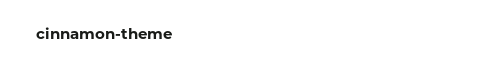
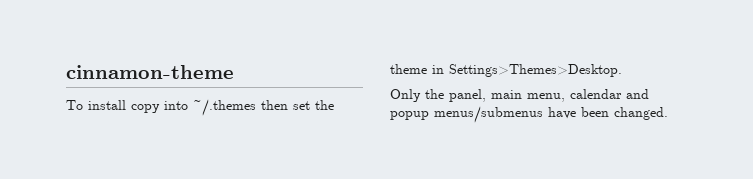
+ To install copy into ~/.themes then set the theme in Settings>Themes>Desktop.
+ Only the panel, main menu, calendar and popup menus/submenus have been changed.

